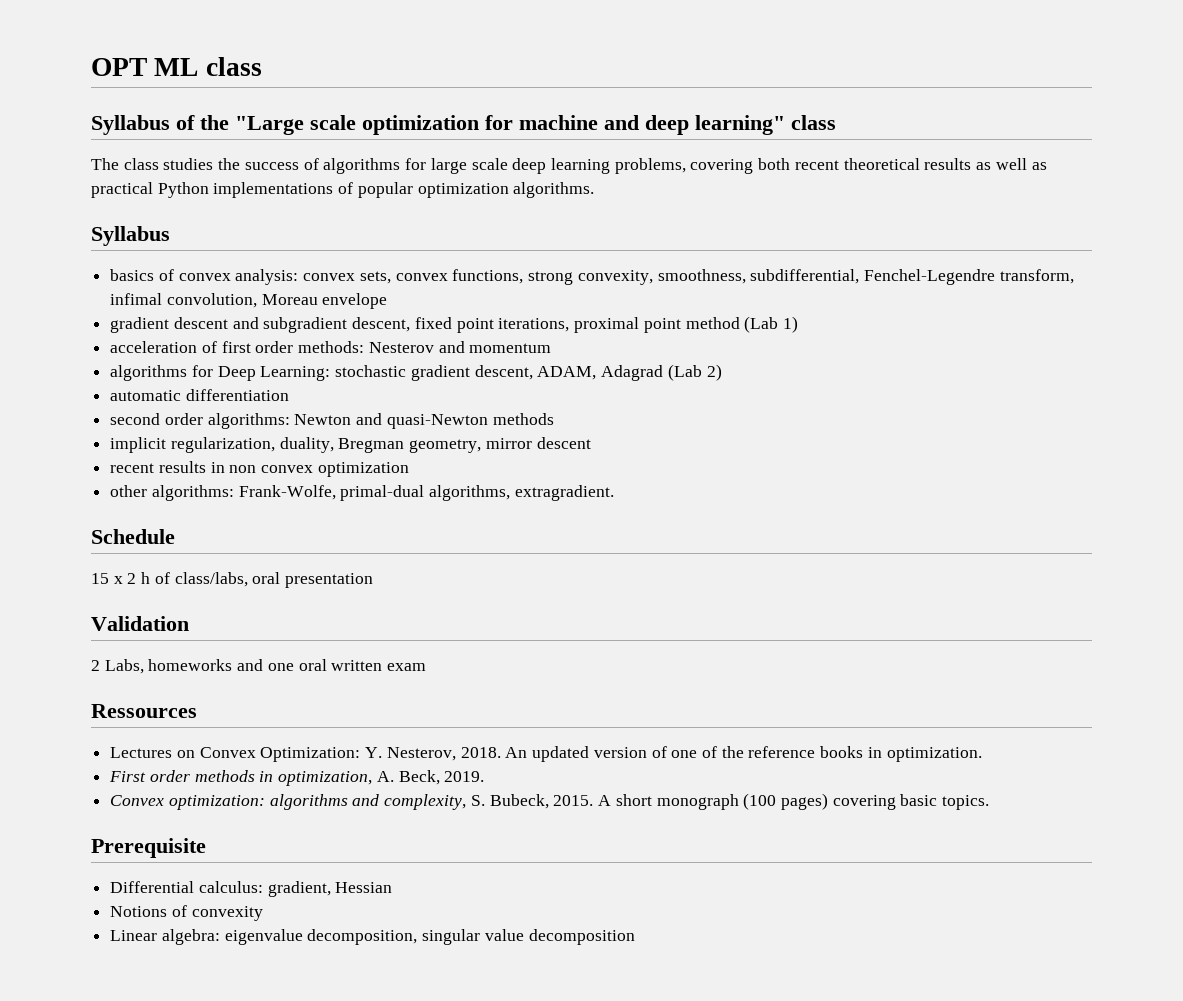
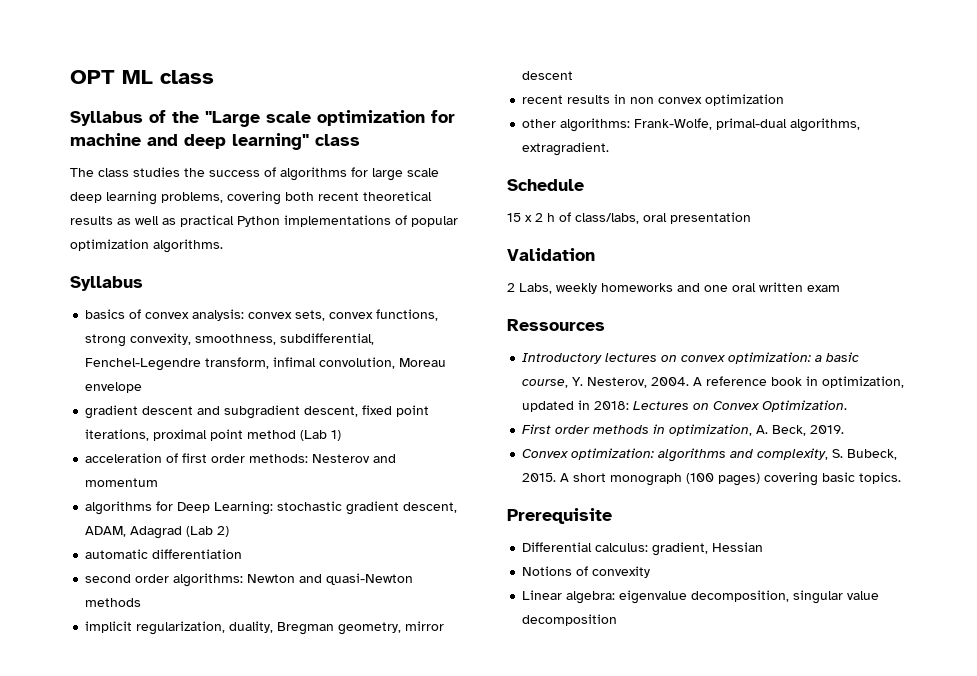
- 2 Labs, homeworks and one oral written exam
+ 2 Labs, weekly homeworks and one oral written exam
- Lectures on Convex Optimization: Y. Nesterov, 2018. An updated version of one of the reference books in optimization.
+ Introductory lectures on convex optimization: a basic course, Y. Nesterov, 2004. A reference book in optimization, updated in 2018: Lectures on Convex Optimization.

